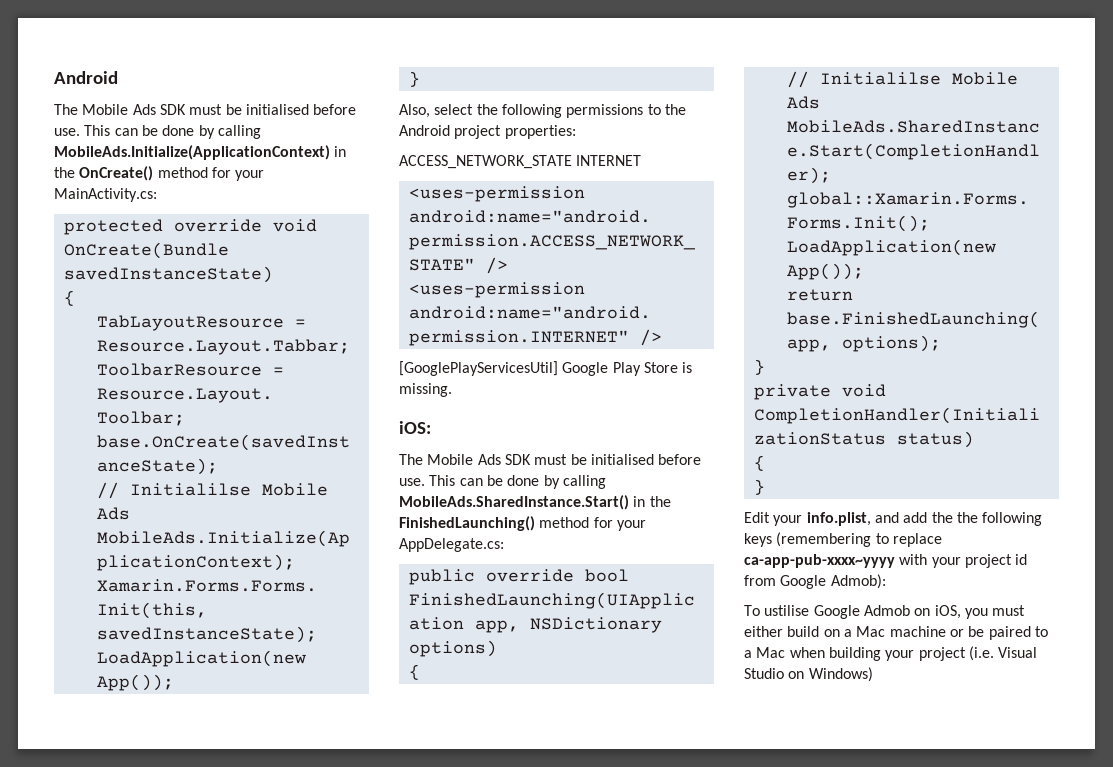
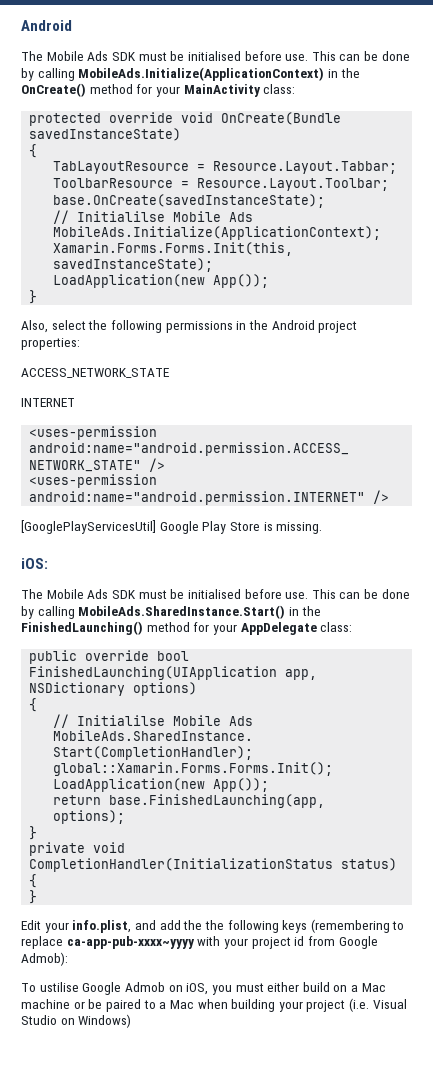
- This can be done by calling MobileAds.Initialize(ApplicationContext) in the OnCreate() method for your MainActivity.cs:
+ This can be done by calling MobileAds.Initialize(ApplicationContext) in the OnCreate() method for your MainActivity class:
- Also, select the following permissions to the Android project properties:
+ Also, select the following permissions in the Android project properties:
- ACCESS_NETWORK_STATE INTERNET
+ ACCESS_NETWORK_STATE
+ INTERNET
- This can be done by calling MobileAds.SharedInstance.Start() in the FinishedLaunching() method for your AppDelegate.cs:
+ This can be done by calling MobileAds.SharedInstance.Start() in the FinishedLaunching() method for your AppDelegate class:

